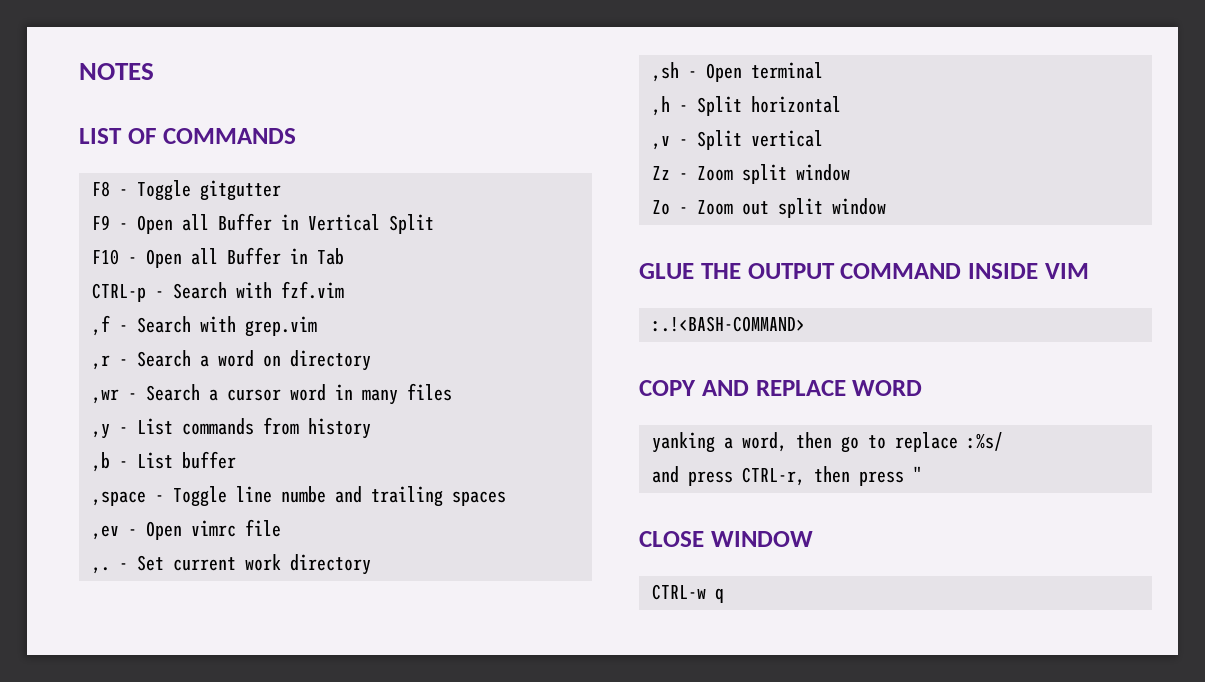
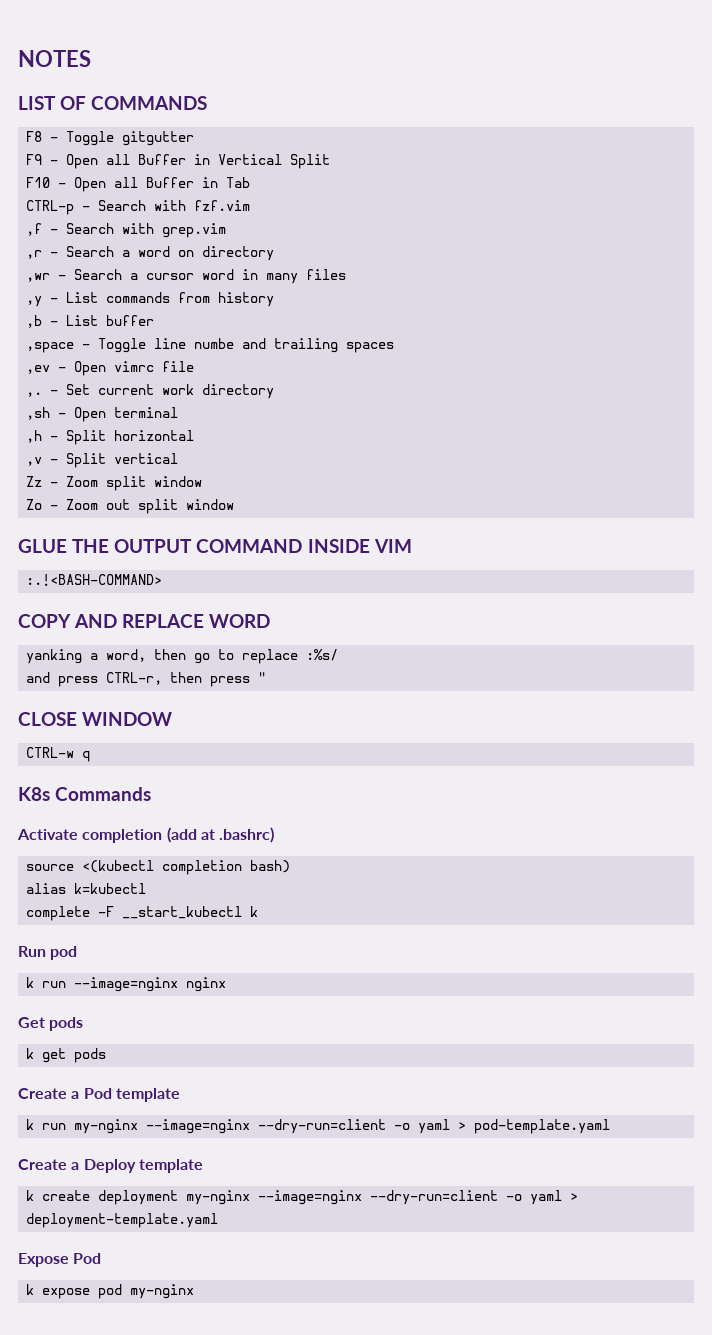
+ K8s Commands
+ Activate completion (add at .bashrc)
+ source <(kubectl completion bash)
+ alias k=kubectl
+ complete -F __start_kubectl k
+ Run pod
+ k run --image=nginx nginx
+ Get pods
+ k get pods
+ Create a Pod template
+ k run my-nginx --image=nginx --dry-run=client -o yaml > pod-template.yaml
+ Create a Deploy template
+ k create deployment my-nginx --image=nginx --dry-run=client -o yaml > deployment-template.yaml
+ Expose Pod
+ k expose pod my-nginx

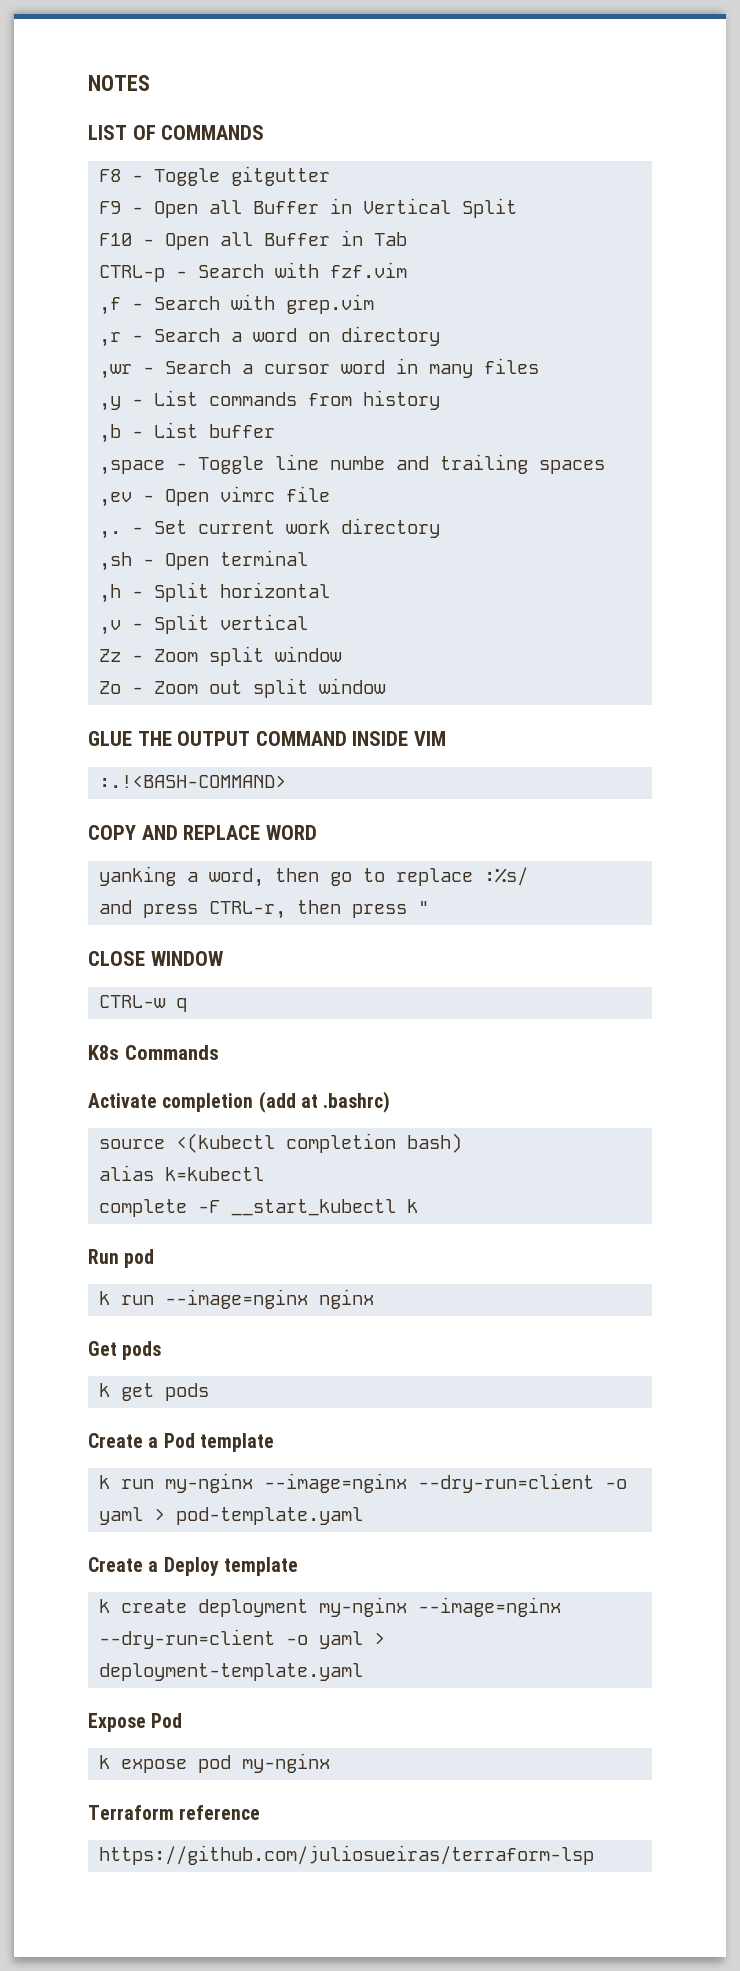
+ Terraform reference
+ https://github.com/juliosueiras/terraform-lsp

